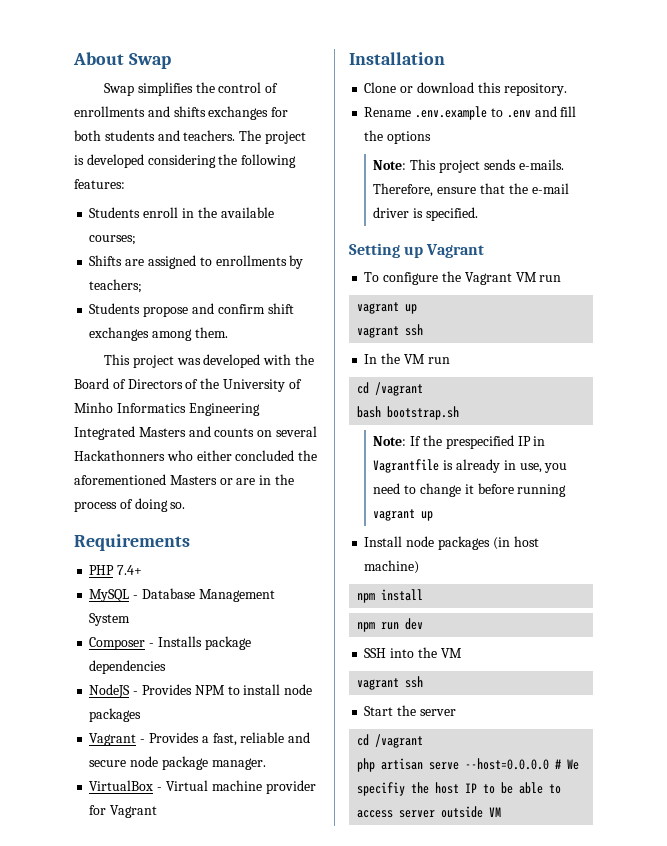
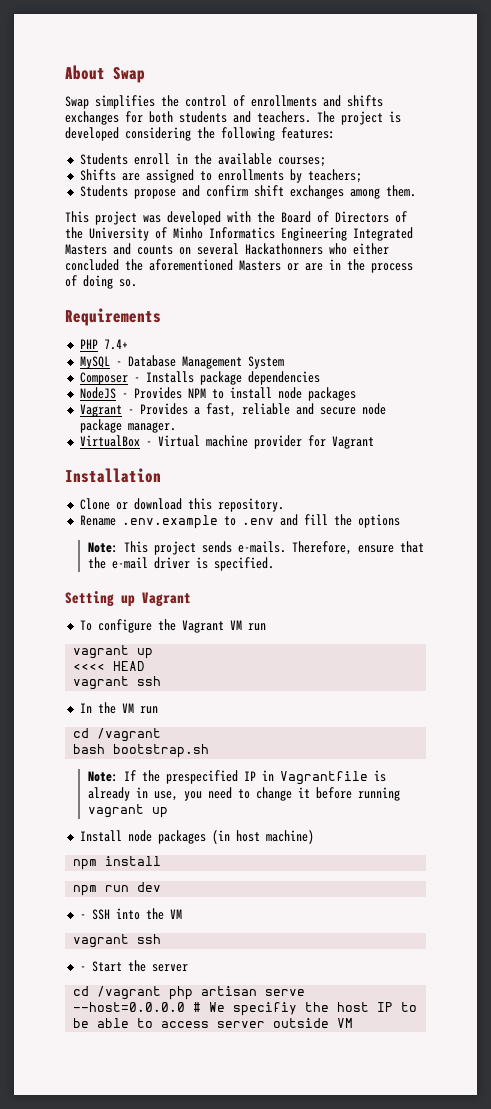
+ <<<< HEAD
- SSH into the VM
+ - SSH into the VM
- Start the server
- cd /vagrant
- php artisan serve --host=0.0.0.0 # We specifiy the host IP to be able to access server outside VM
+ - Start the server
+ cd /vagrant php artisan serve --host=0.0.0.0 # We specifiy the host IP to be able to access server outside VM

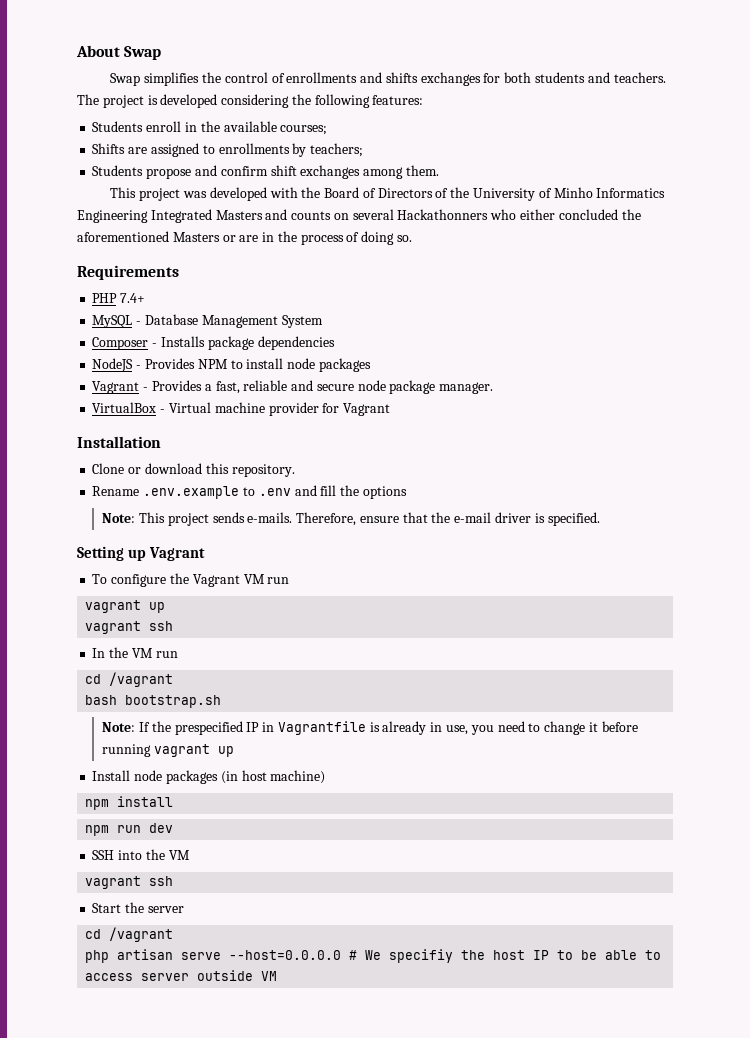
- <<<< HEAD
- - SSH into the VM
+ SSH into the VM
- - Start the server
- cd /vagrant php artisan serve --host=0.0.0.0 # We specifiy the host IP to be able to access server outside VM
+ Start the server
+ cd /vagrant
+ php artisan serve --host=0.0.0.0 # We specifiy the host IP to be able to access server outside VM

